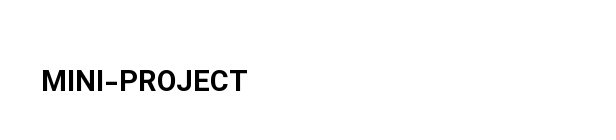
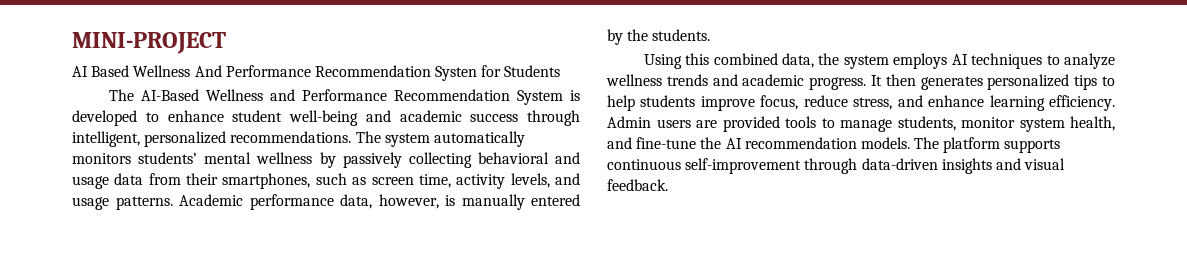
+ AI Based Wellness And Performance Recommendation Systen for Students
+ The AI-Based Wellness and Performance Recommendation System is developed to enhance student well-being and academic success through intelligent, personalized recommendations. The system automatically monitors students’ mental wellness by passively collecting behavioral and usage data from their smartphones, such as screen time, activity levels, and usage patterns. Academic performance data, however, is manually entered by the students.
+ Using this combined data, the system employs AI techniques to analyze wellness trends and academic progress. It then generates personalized tips to help students improve focus, reduce stress, and enhance learning efficiency. Admin users are provided tools to manage students, monitor system health, and fine-tune the AI recommendation models. The platform supports continuous self-improvement through data-driven insights and visual feedback.

